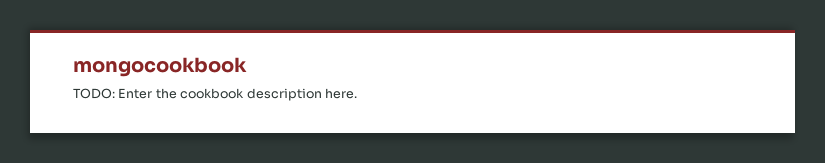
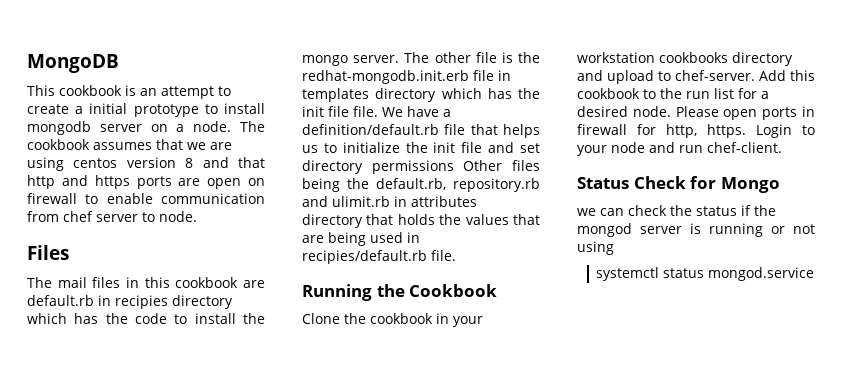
- mongocookbook
- TODO: Enter the cookbook description here.
+ MongoDB
+ This cookbook is an attempt to create a initial prototype to install mongodb server on a node. The cookbook assumes that we are using centos version 8 and that http and https ports are open on firewall to enable communication from chef server to node.
+ Files
+ The mail files in this cookbook are default.rb in recipies directory which has the code to install the mongo server. The other file is the redhat-mongodb.init.erb file in templates directory which has the init file file. We have a definition/default.rb file that helps us to initialize the init file and set directory permissions Other files being the default.rb, repository.rb and ulimit.rb in attributes directory that holds the values that are being used in recipies/default.rb file.
+ Running the Cookbook
+ Clone the cookbook in your workstation cookbooks directory and upload to chef-server. Add this cookbook to the run list for a desired node. Please open ports in firewall for http, https. Login to your node and run chef-client.
+ Status Check for Mongo
+ we can check the status if the mongod server is running or not using
+ systemctl status mongod.service

